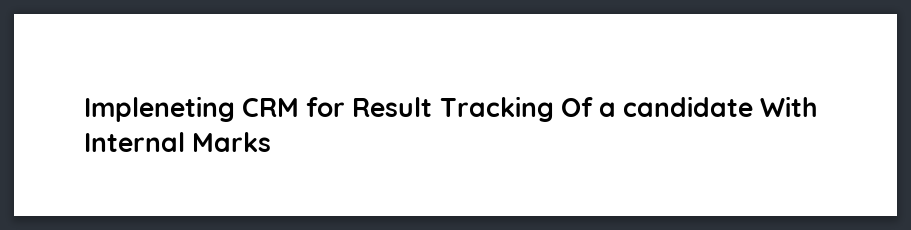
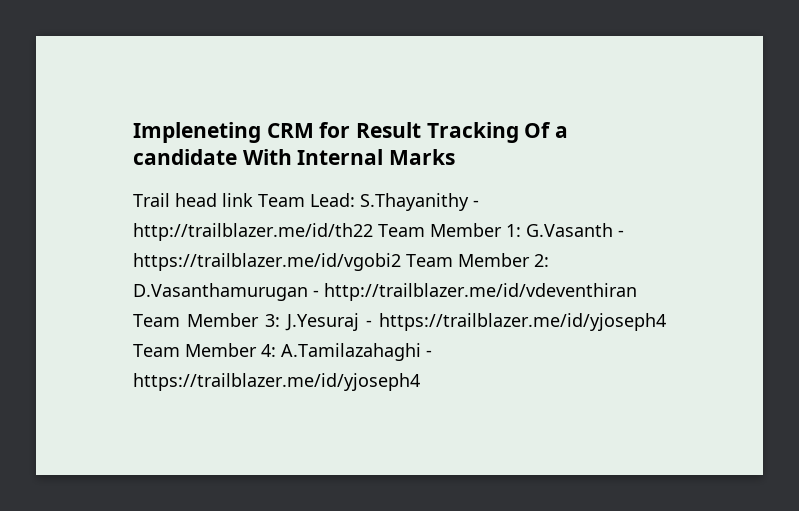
+ Trail head link Team Lead: S.Thayanithy - http://trailblazer.me/id/th22 Team Member 1: G.Vasanth - https://trailblazer.me/id/vgobi2 Team Member 2: D.Vasanthamurugan - http://trailblazer.me/id/vdeventhiran Team Member 3: J.Yesuraj - https://trailblazer.me/id/yjoseph4 Team Member 4: A.Tamilazahaghi - https://trailblazer.me/id/yjoseph4

